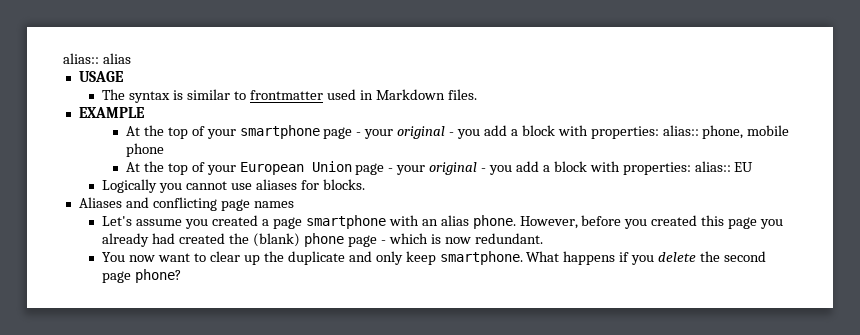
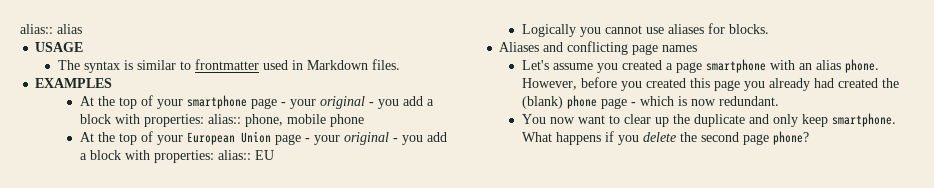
- EXAMPLE
+ EXAMPLES

